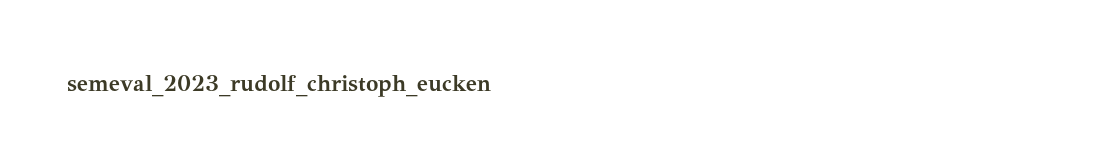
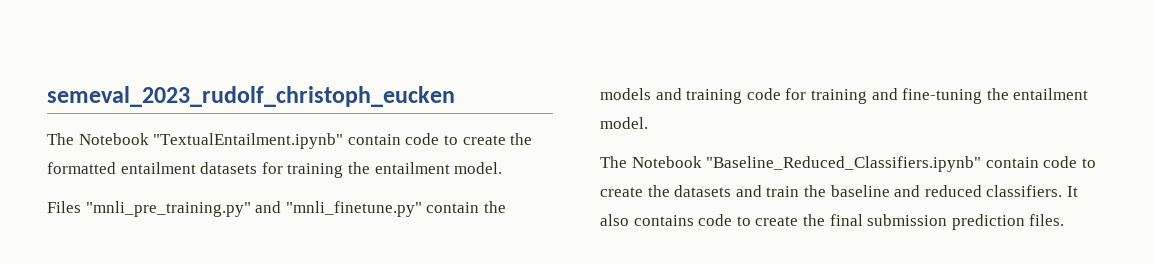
+ The Notebook "TextualEntailment.ipynb" contain code to create the formatted entailment datasets for training the entailment model.
+ Files "mnli_pre_training.py" and "mnli_finetune.py" contain the models and training code for training and fine-tuning the entailment model.
+ The Notebook "Baseline_Reduced_Classifiers.ipynb" contain code to create the datasets and train the baseline and reduced classifiers. It also contains code to create the final submission prediction files.

